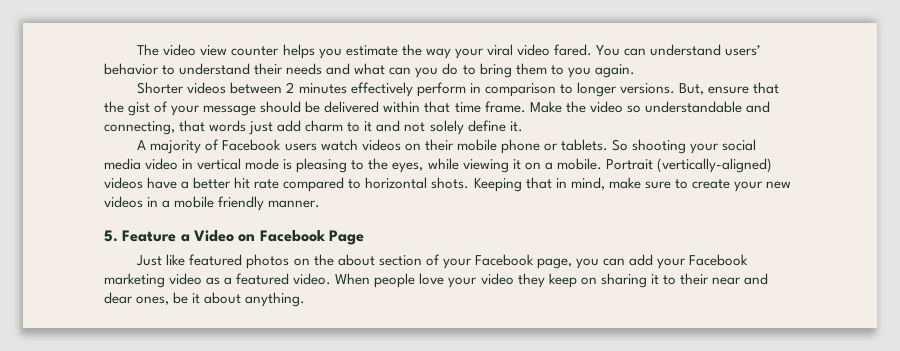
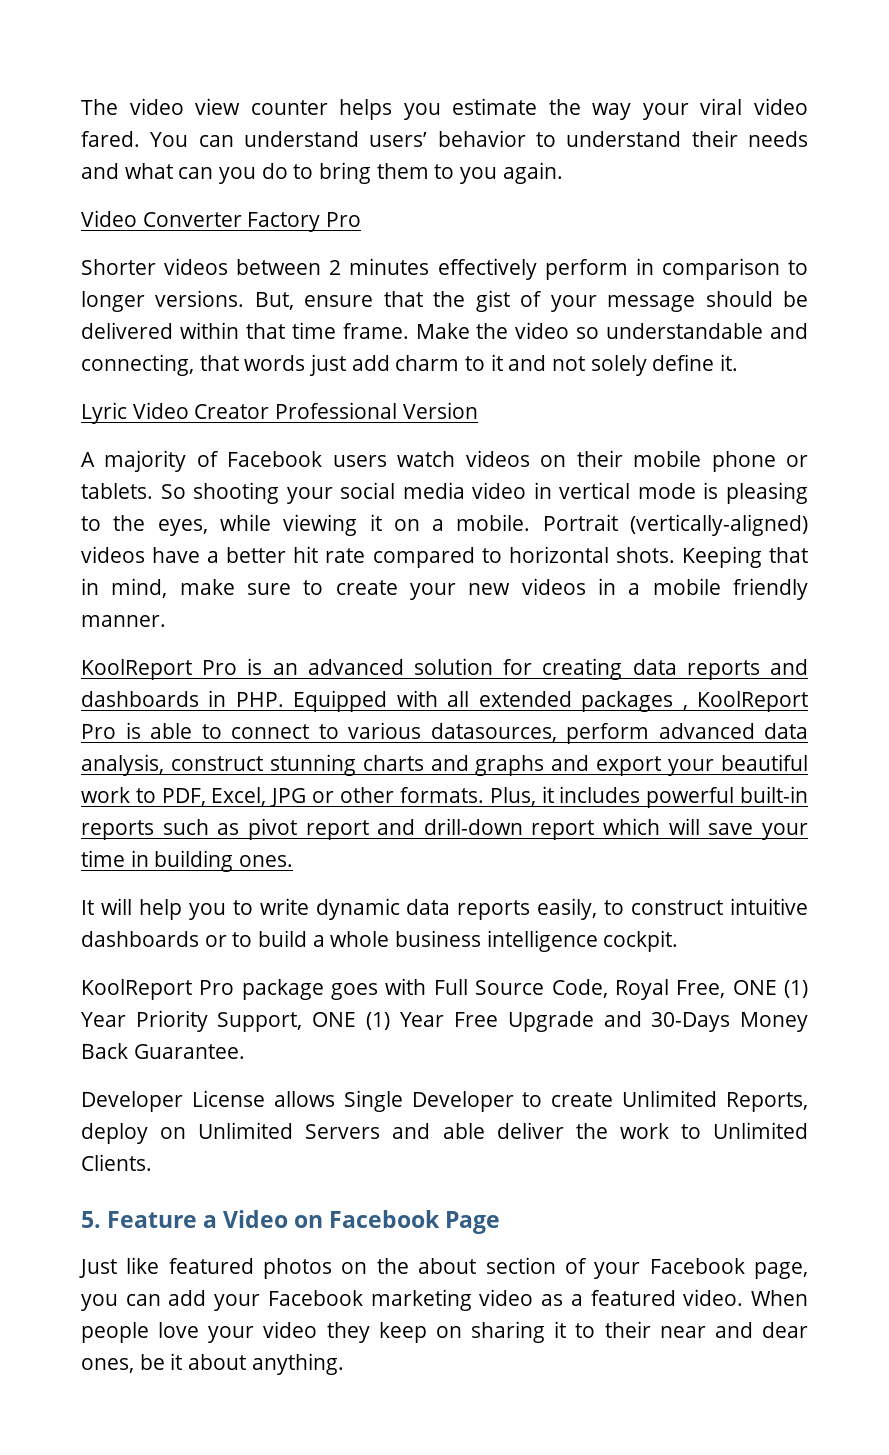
+ Video Converter Factory Pro
+ Lyric Video Creator Professional Version
+ KoolReport Pro is an advanced solution for creating data reports and dashboards in PHP. Equipped with all extended packages , KoolReport Pro is able to connect to various datasources, perform advanced data analysis, construct stunning charts and graphs and export your beautiful work to PDF, Excel, JPG or other formats. Plus, it includes powerful built-in reports such as pivot report and drill-down report which will save your time in building ones.
+ It will help you to write dynamic data reports easily, to construct intuitive dashboards or to build a whole business intelligence cockpit.
+ KoolReport Pro package goes with Full Source Code, Royal Free, ONE (1) Year Priority Support, ONE (1) Year Free Upgrade and 30-Days Money Back Guarantee.
+ Developer License allows Single Developer to create Unlimited Reports, deploy on Unlimited Servers and able deliver the work to Unlimited Clients.

